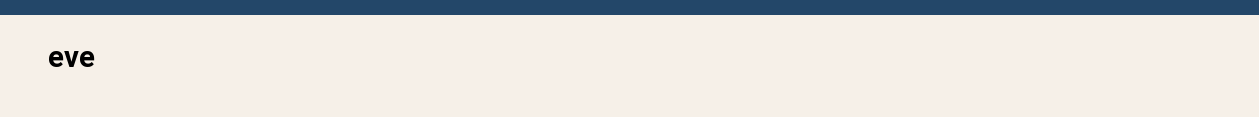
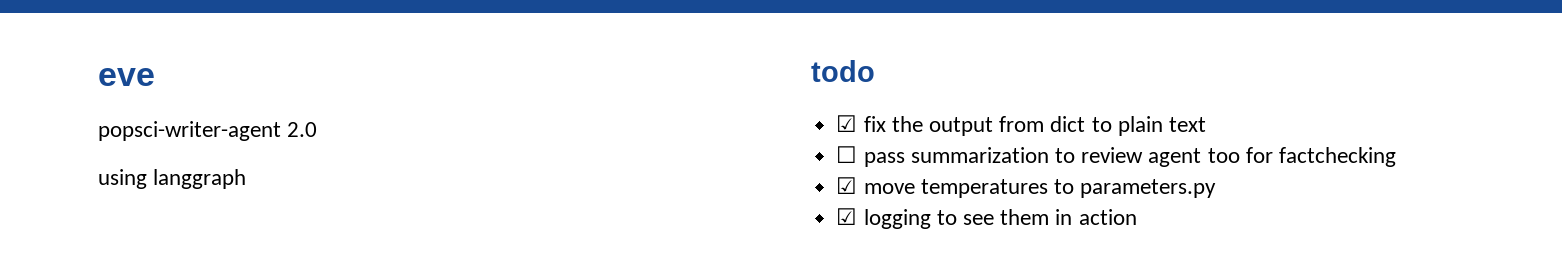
+ popsci-writer-agent 2.0
+ using langgraph
+ todo
+ ☑ fix the output from dict to plain text
+ ☐ pass summarization to review agent too for factchecking
+ ☑ move temperatures to parameters.py
+ ☑ logging to see them in action

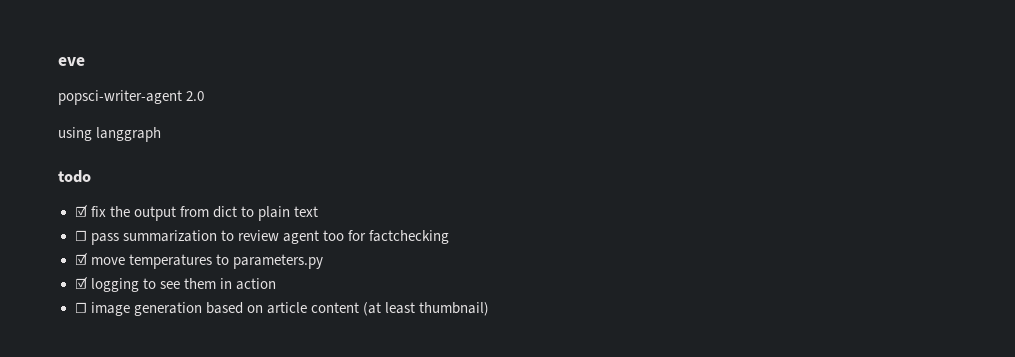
+ ☐ image generation based on article content (at least thumbnail)

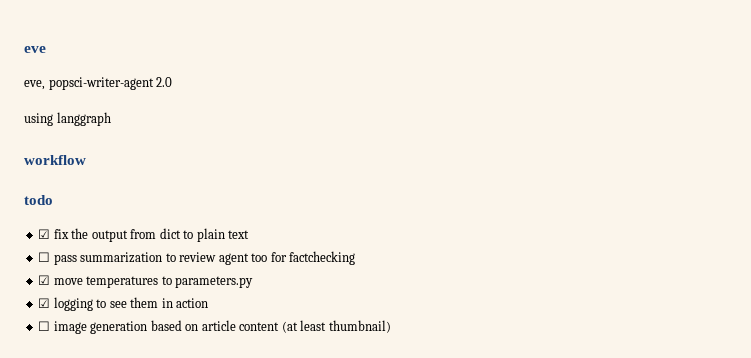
- popsci-writer-agent 2.0
+ eve, popsci-writer-agent 2.0
+ workflow

